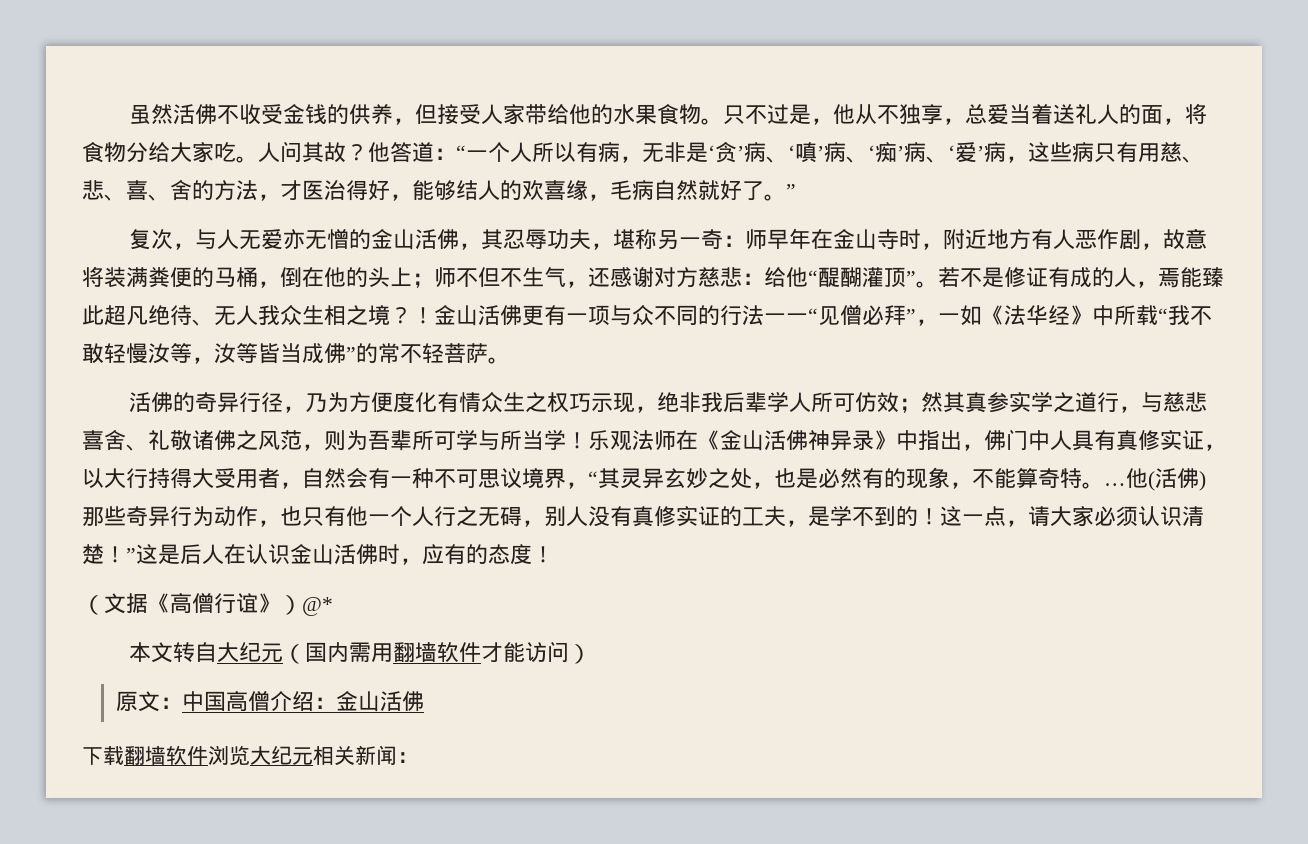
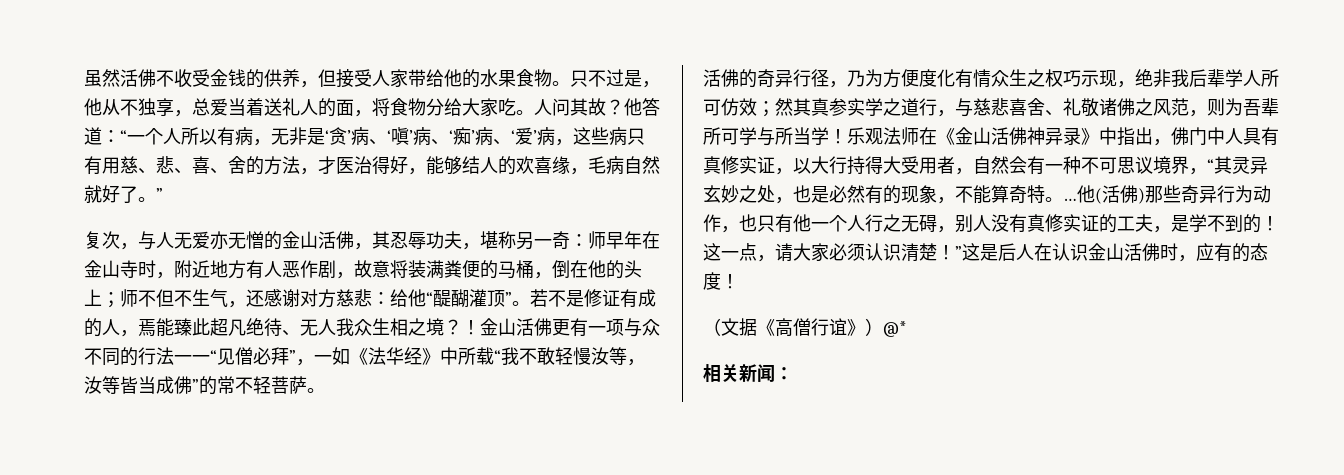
- 本文转自大纪元（国内需用翻墙软件才能访问）
- 原文：中国高僧介绍：金山活佛
- 下载翻墙软件浏览大纪元相关新闻：
+ 相关新闻：

